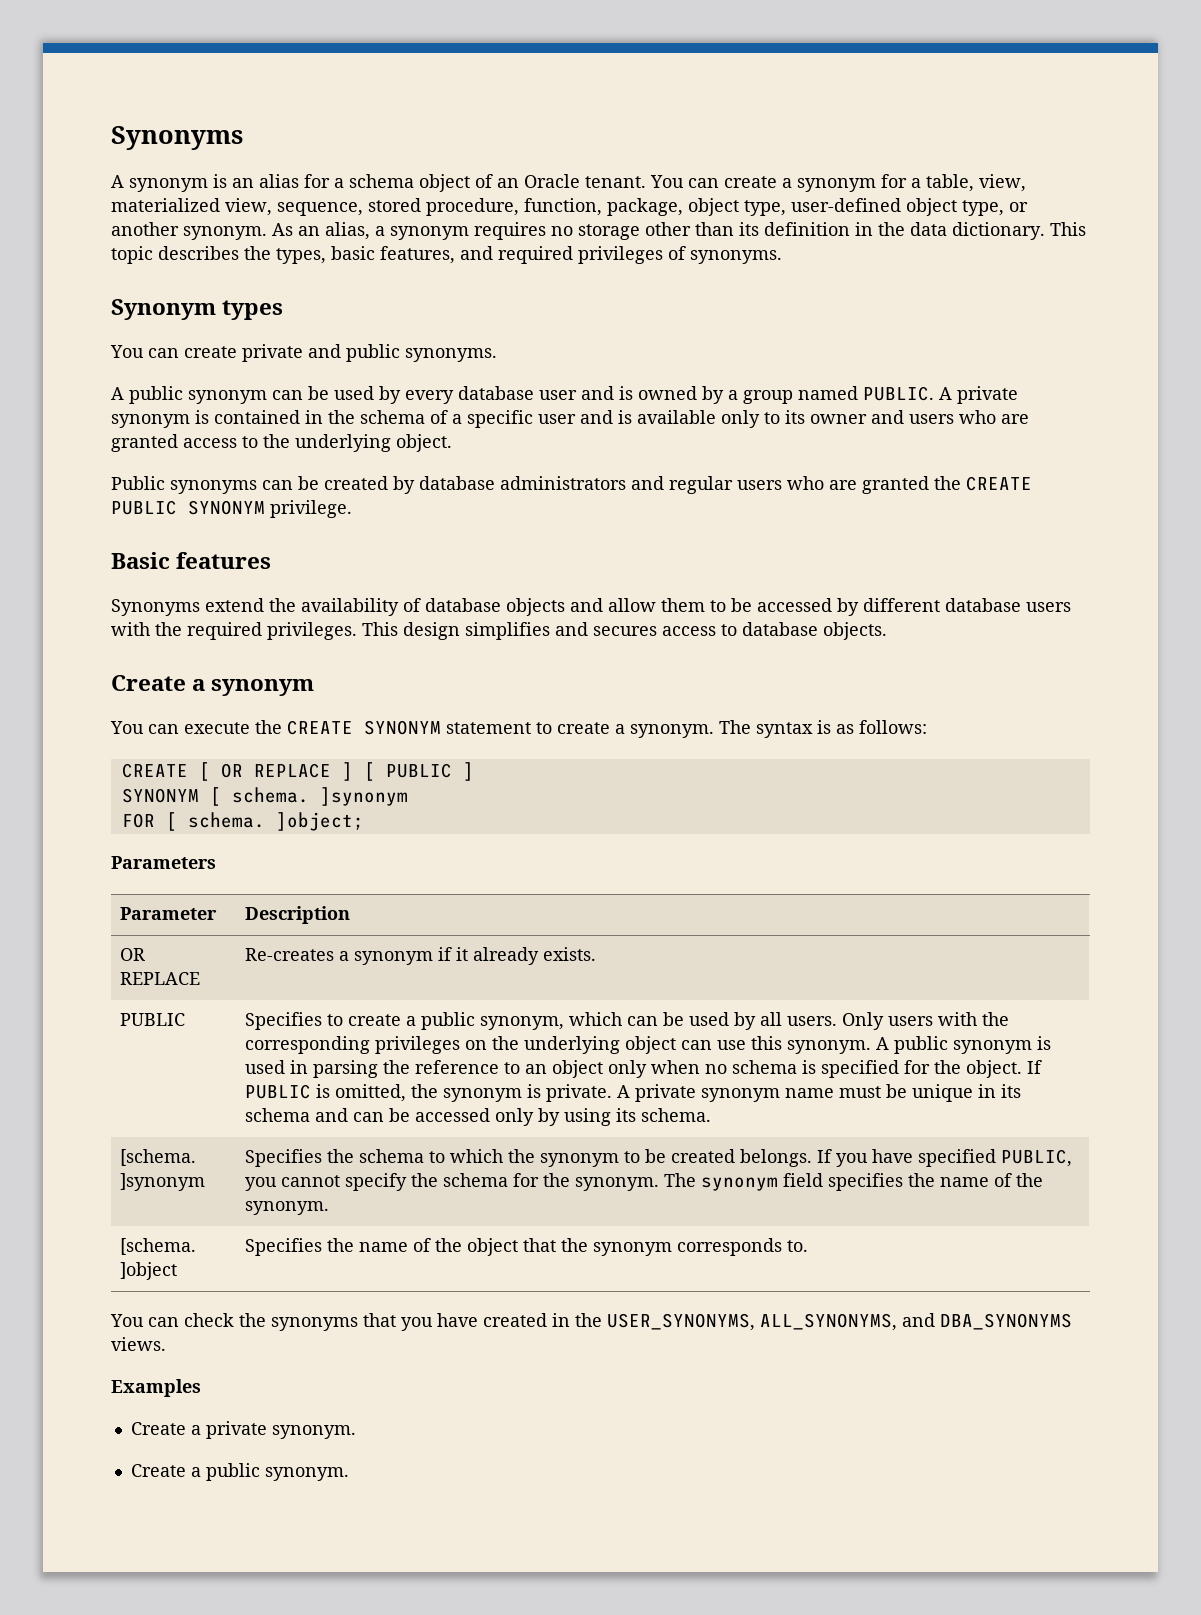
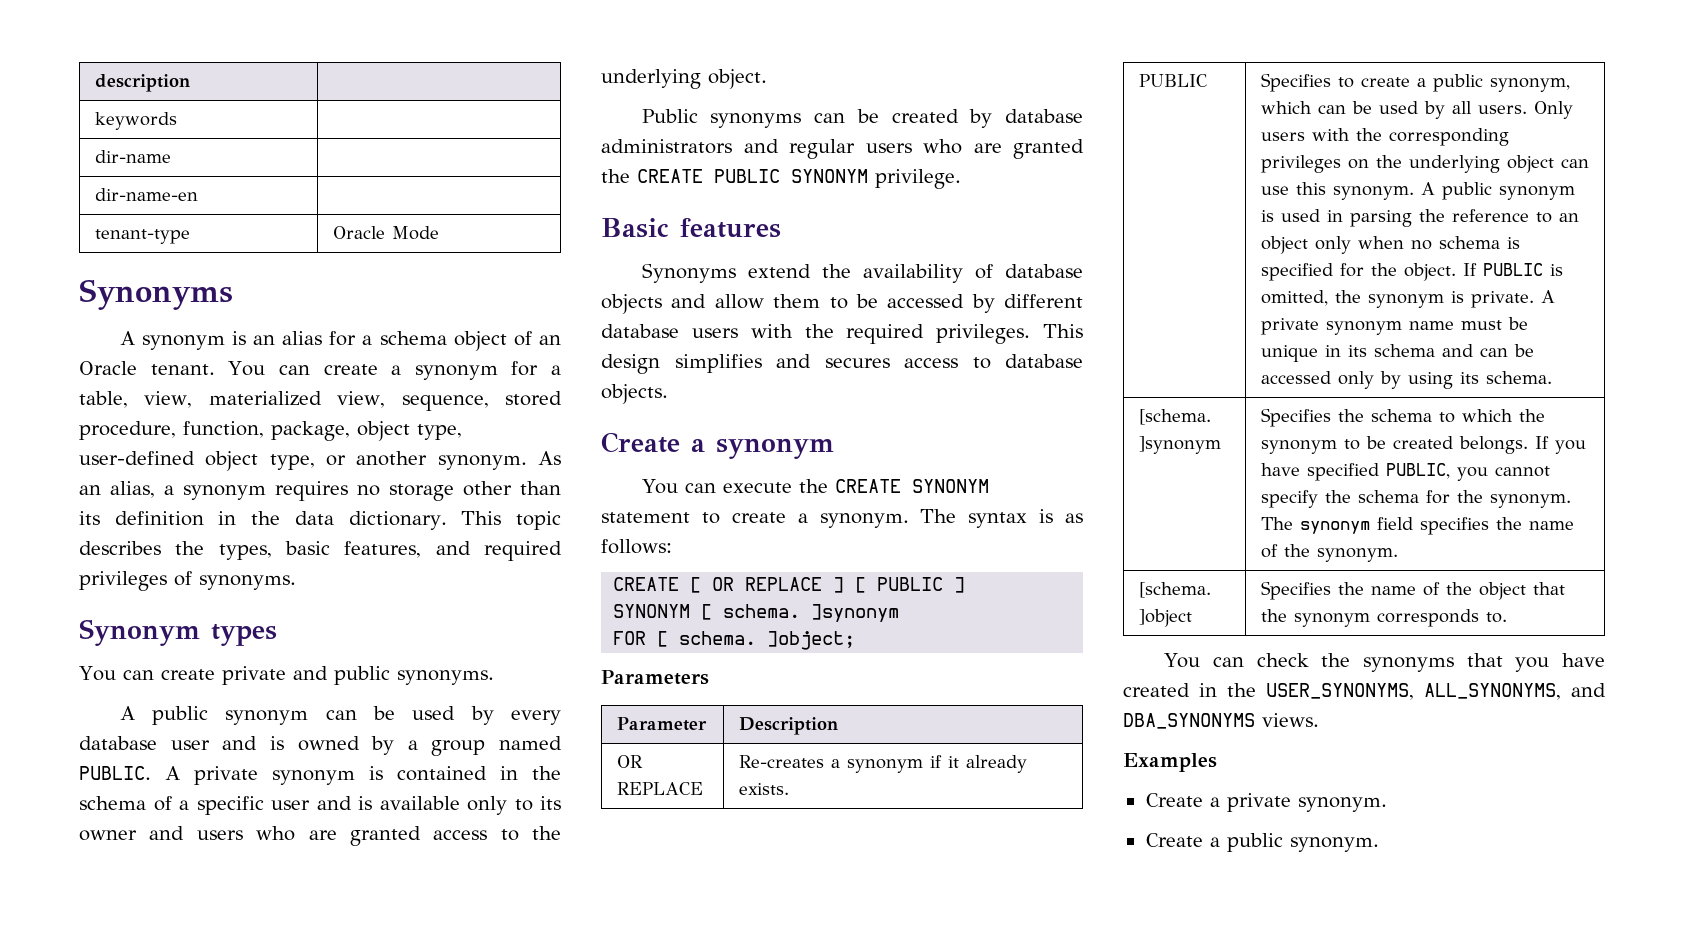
+ description |
+ keywords |
+ dir-name |
+ dir-name-en |
+ tenant-type | Oracle Mode

